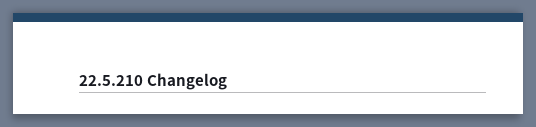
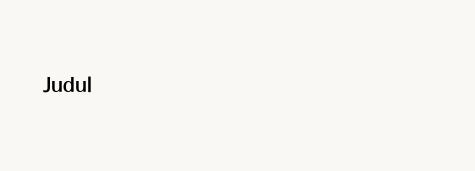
- 22.5.210 Changelog
+ Judul

